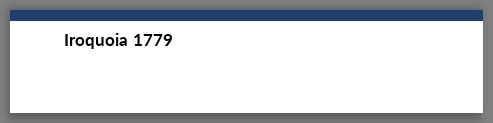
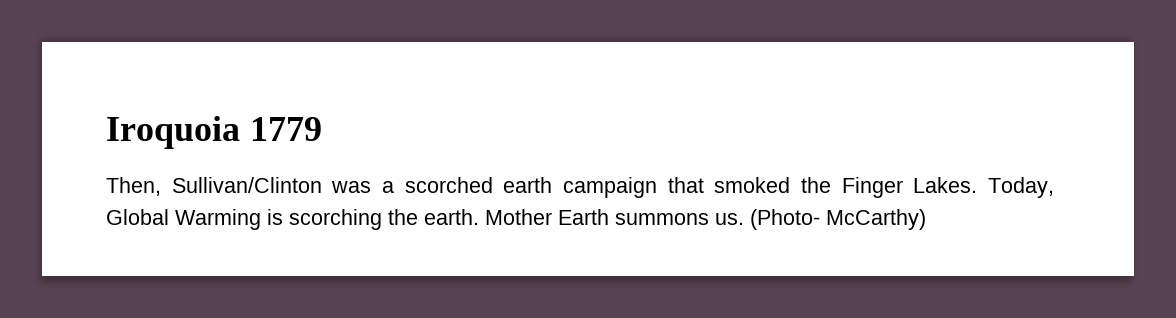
+ Then, Sullivan/Clinton was a scorched earth campaign that smoked the Finger Lakes. Today, Global Warming is scorching the earth. Mother Earth summons us. (Photo- McCarthy)

